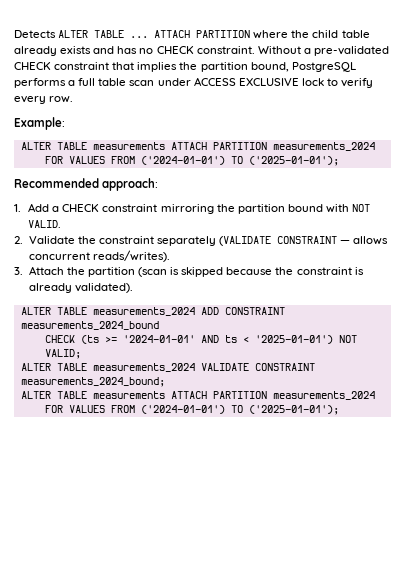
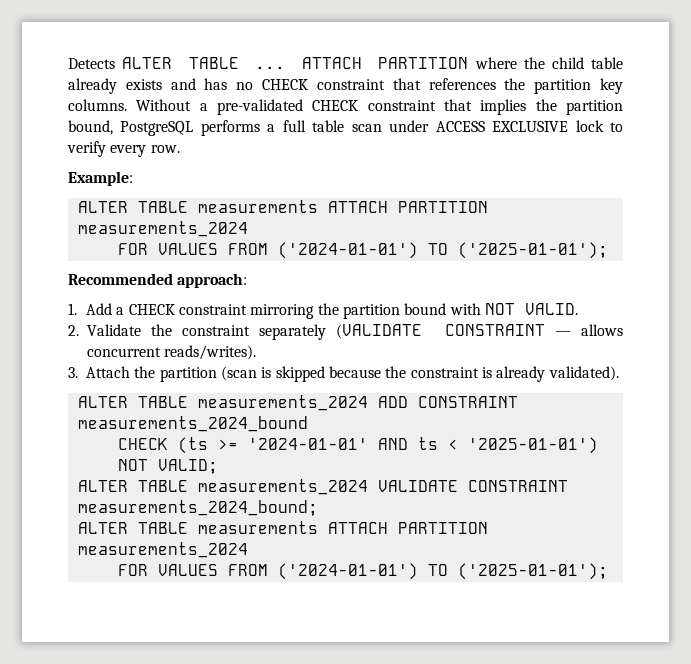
- ATTACH PARTITION where the child table already exists and has no CHECK constraint.
+ ATTACH PARTITION where the child table already exists and has no CHECK constraint that references the partition key columns.

